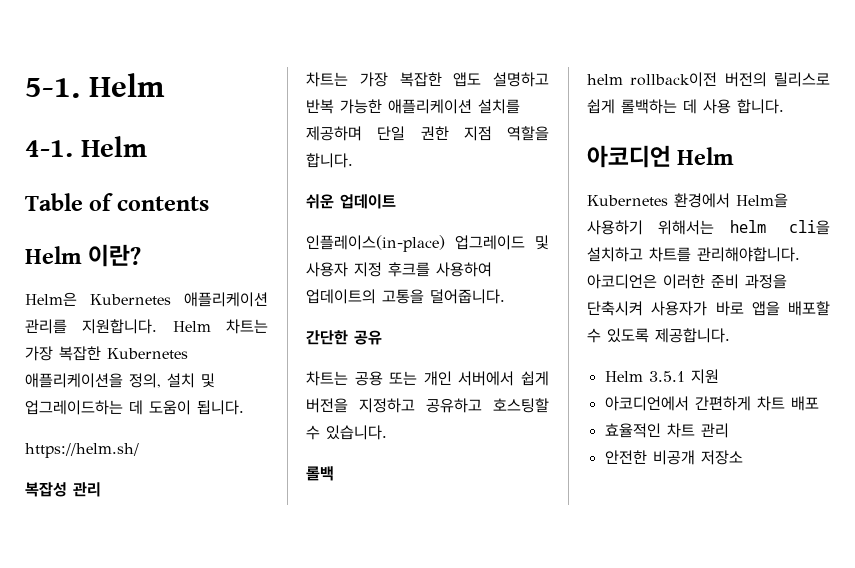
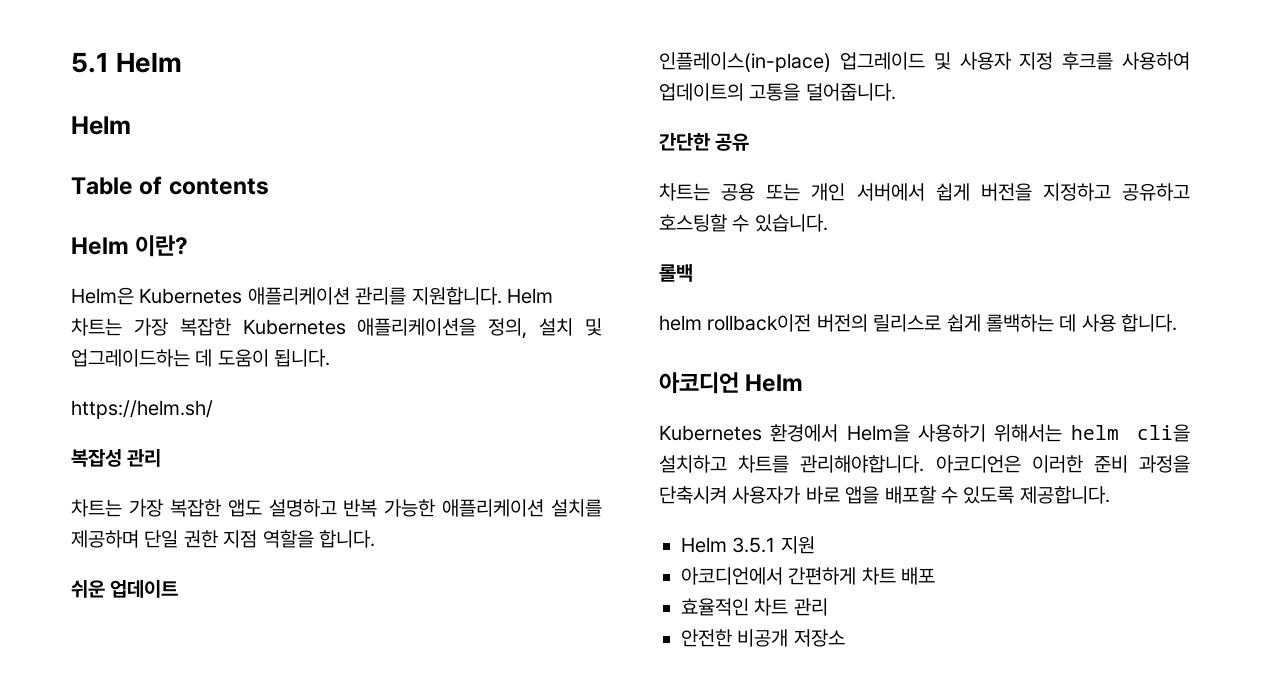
- 5-1. Helm
- 4-1. Helm
+ 5.1 Helm
+ Helm

